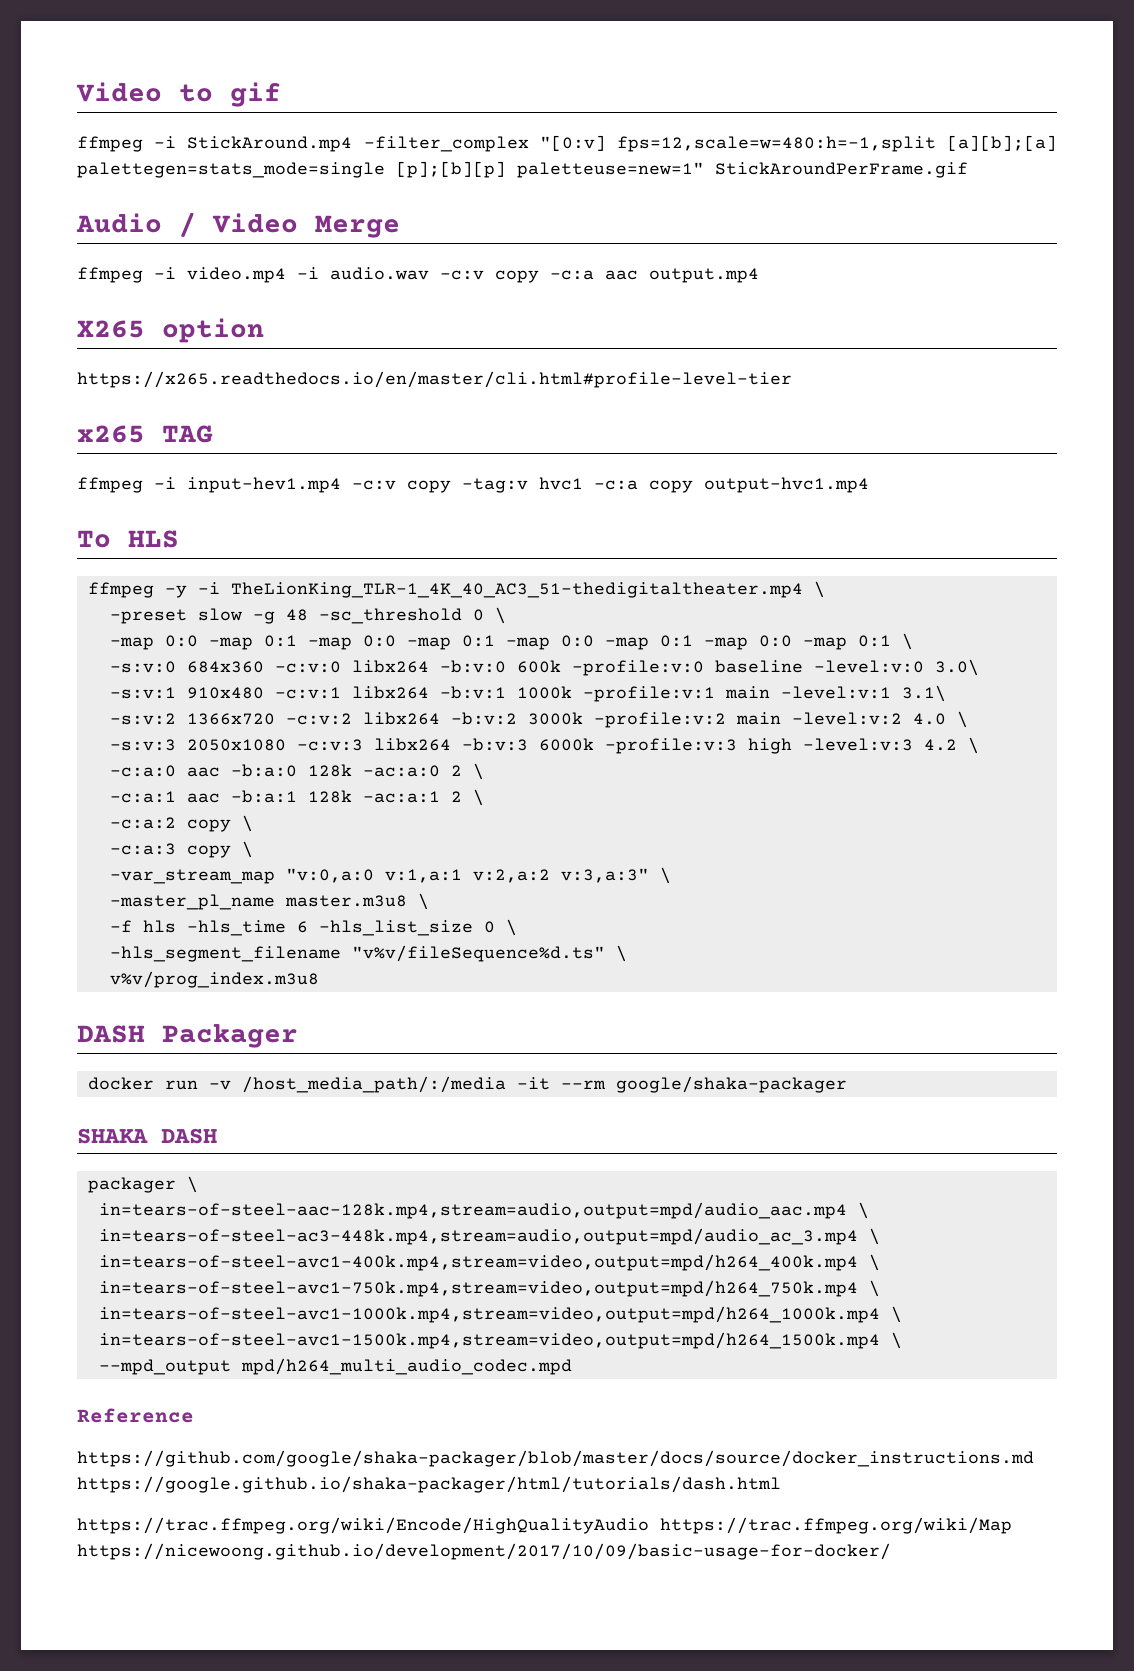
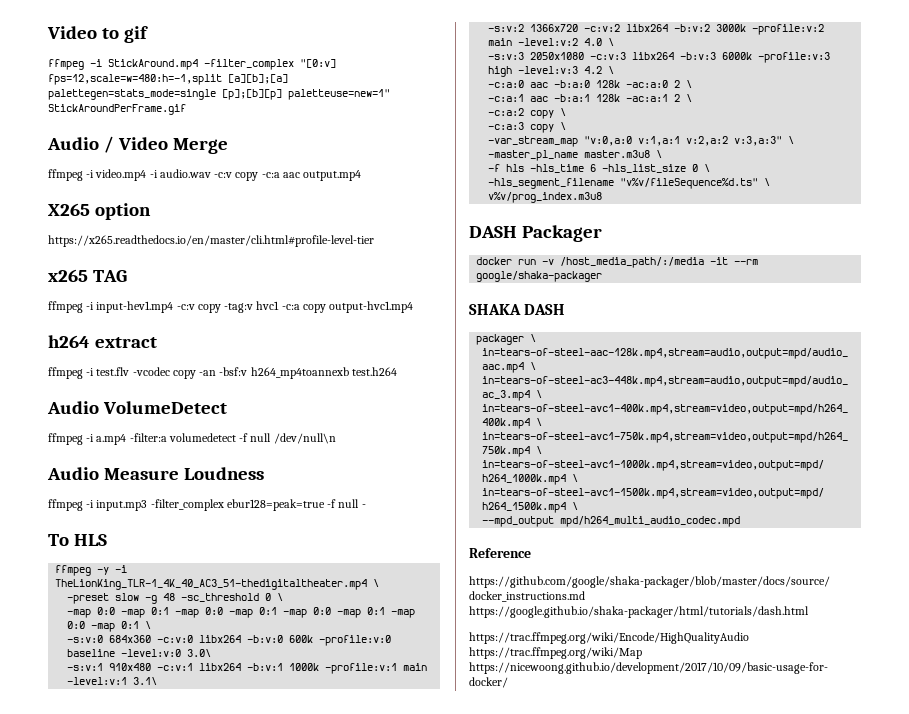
+ h264 extract
+ ffmpeg -i test.flv -vcodec copy -an -bsf:v h264_mp4toannexb test.h264
+ Audio VolumeDetect
+ ffmpeg -i a.mp4 -filter:a volumedetect -f null /dev/null\n
+ Audio Measure Loudness
+ ffmpeg -i input.mp3 -filter_complex ebur128=peak=true -f null -

